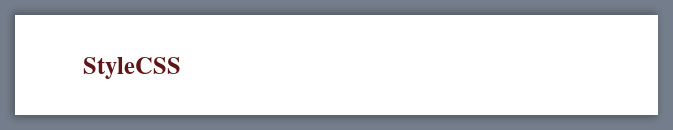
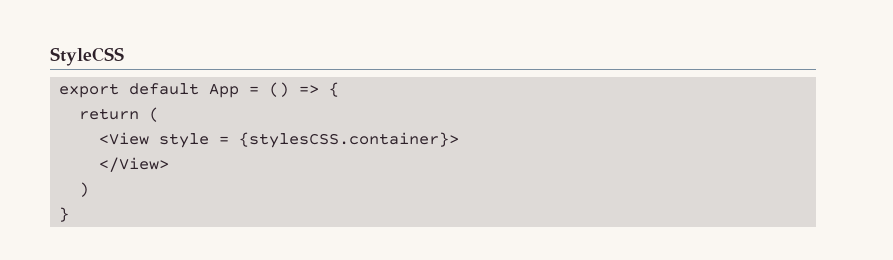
+ export default App = () => {
+ return (
+ <View style = {stylesCSS.container}>
+ </View>
+ )
+ }

